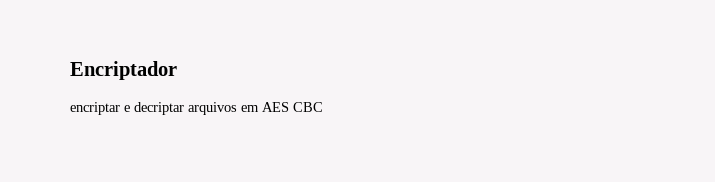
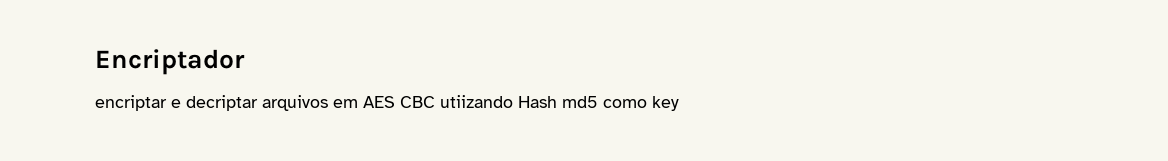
- encriptar e decriptar arquivos em AES CBC
+ encriptar e decriptar arquivos em AES CBC utiizando Hash md5 como key

